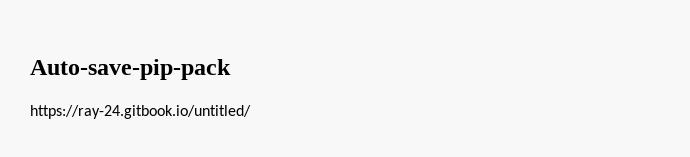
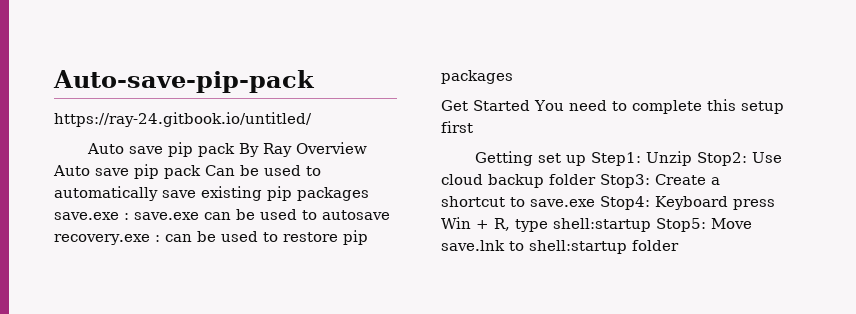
+ Auto save pip pack By Ray Overview Auto save pip pack Can be used to automatically save existing pip packages save.exe : save.exe can be used to autosave recovery.exe : can be used to restore pip packages
+ Get Started You need to complete this setup first
+ Getting set up Step1: Unzip Stop2: Use cloud backup folder Stop3: Create a shortcut to save.exe Stop4: Keyboard press Win + R, type shell:startup Stop5: Move save.lnk to shell:startup folder

